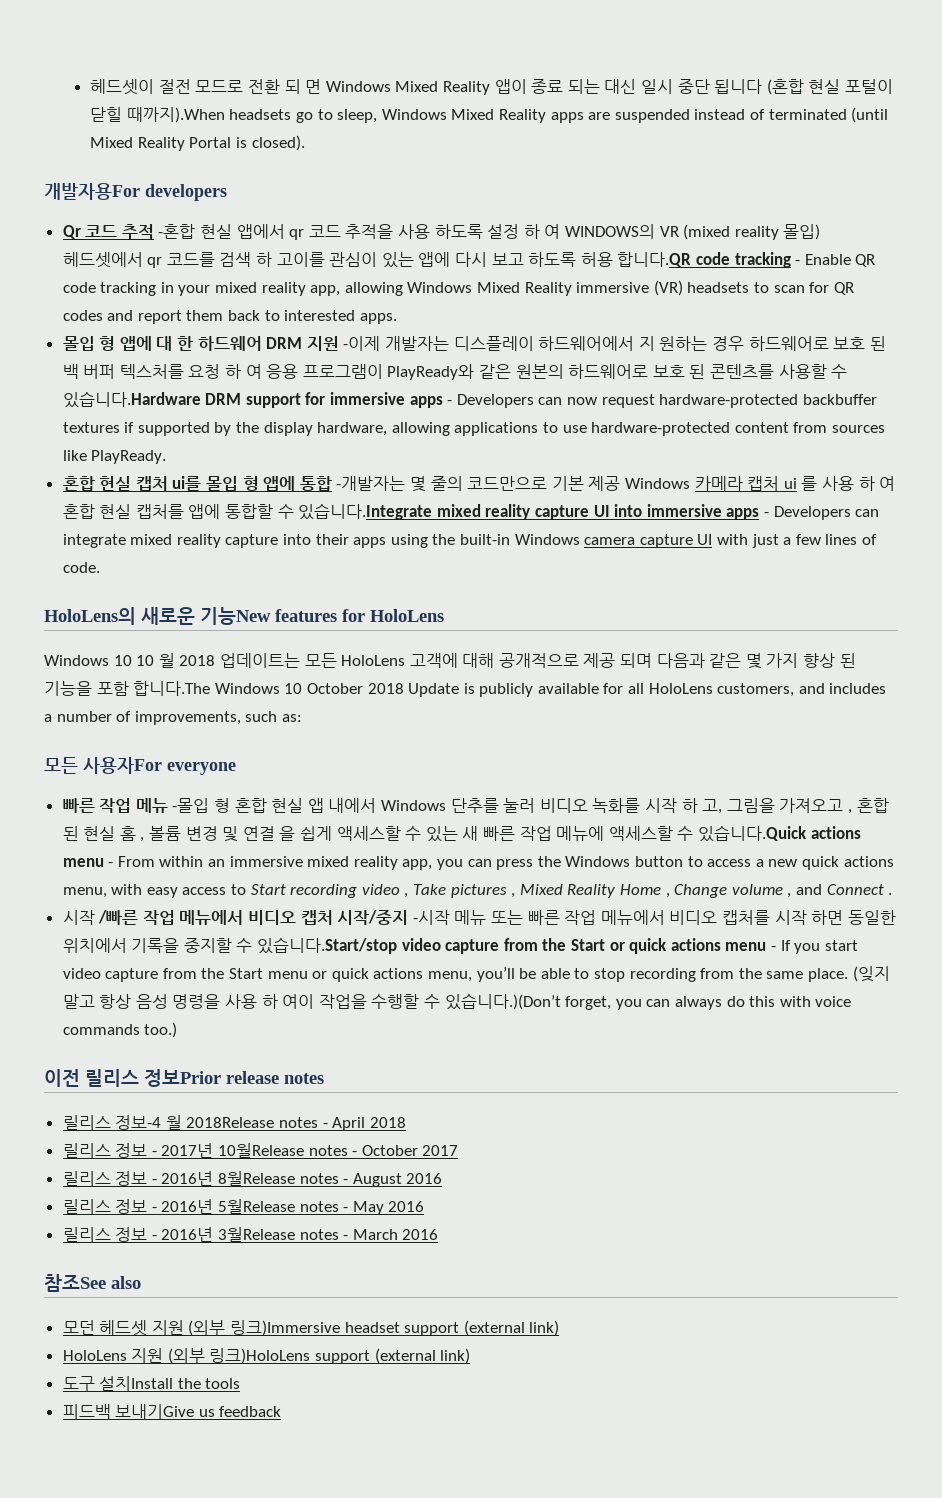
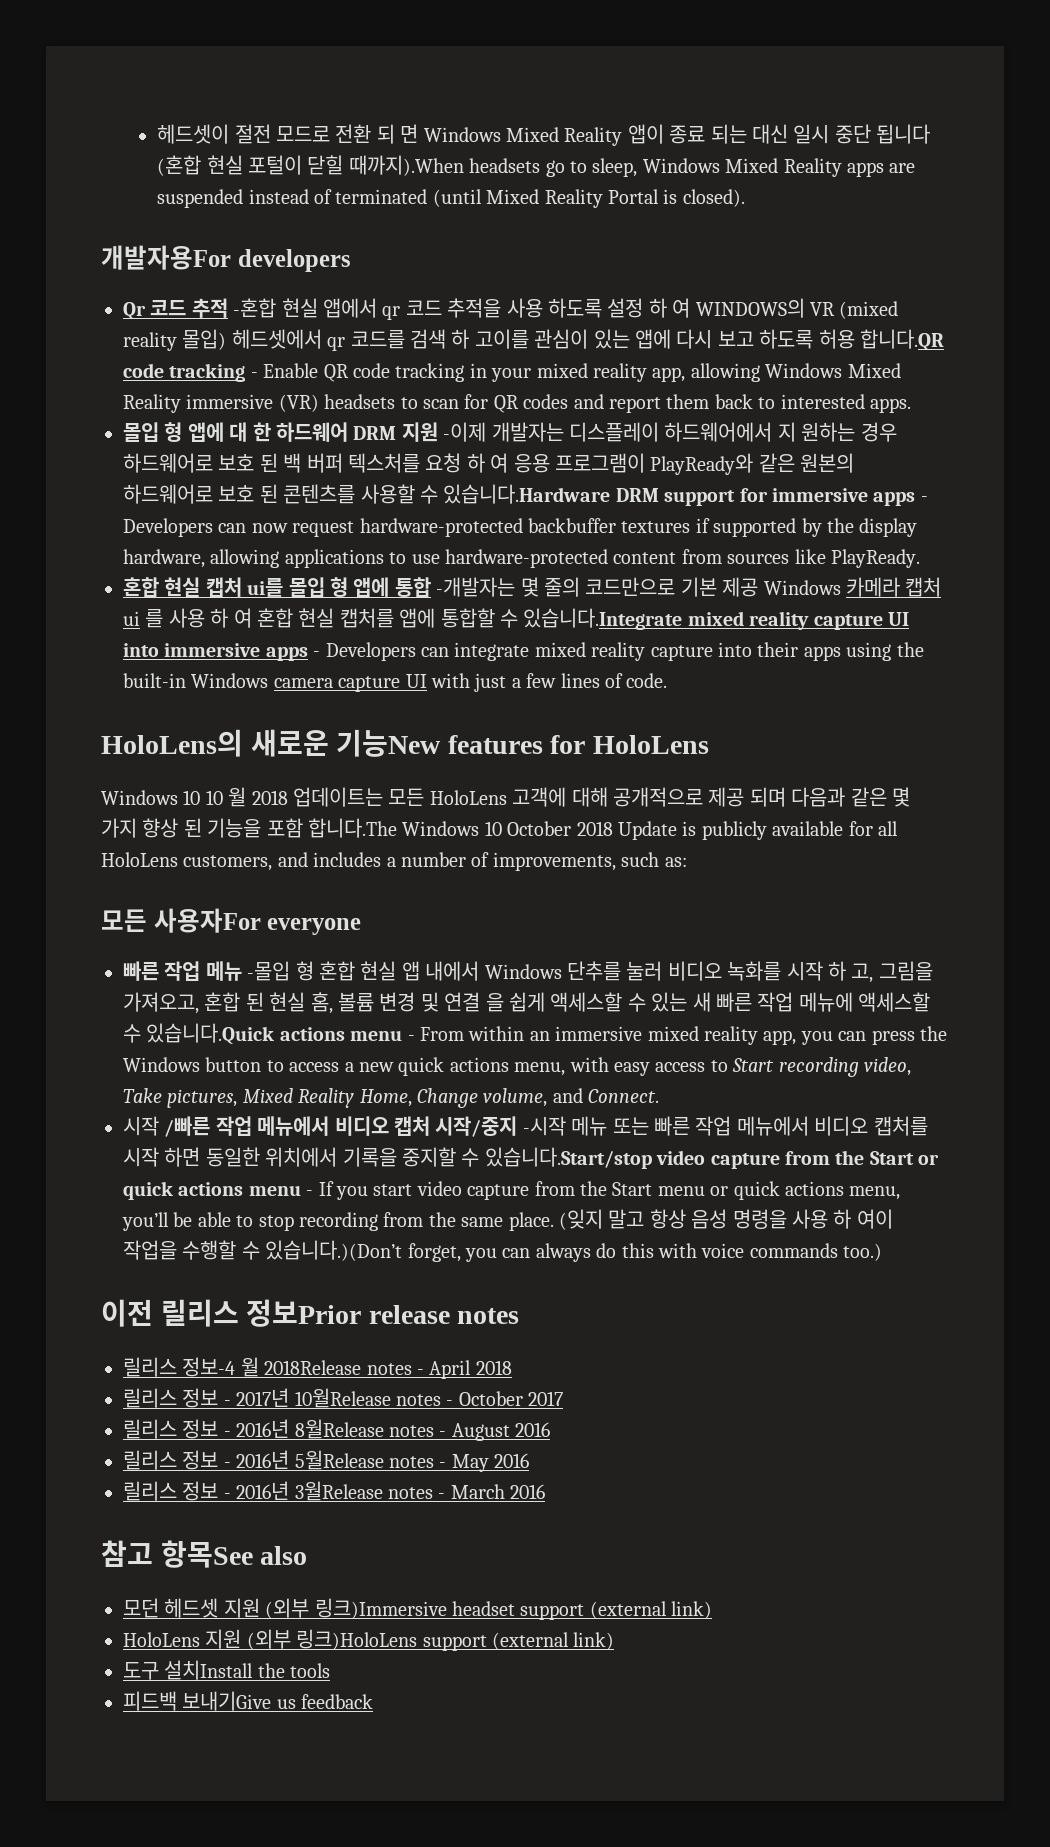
- 빠른 작업 메뉴 -몰입 형 혼합 현실 앱 내에서 Windows 단추를 눌러 비디오 녹화를 시작 하 고, 그림을 가져오고 , 혼합 된 현실 홈 , 볼륨 변경 및 연결 을 쉽게 액세스할 수 있는 새 빠른 작업 메뉴에 액세스할 수 있습니다.Quick actions menu - From within an immersive mixed reality app, you can press the Windows button to access a new quick actions menu, with easy access to Start recording video , Take pictures , Mixed Reality Home , Change volume , and Connect .
+ 빠른 작업 메뉴 -몰입 형 혼합 현실 앱 내에서 Windows 단추를 눌러 비디오 녹화를 시작 하 고, 그림을 가져오고, 혼합 된 현실 홈, 볼륨 변경 및 연결 을 쉽게 액세스할 수 있는 새 빠른 작업 메뉴에 액세스할 수 있습니다.Quick actions menu - From within an immersive mixed reality app, you can press the Windows button to access a new quick actions menu, with easy access to Start recording video, Take pictures, Mixed Reality Home, Change volume, and Connect.
- 참조See also
+ 참고 항목See also

